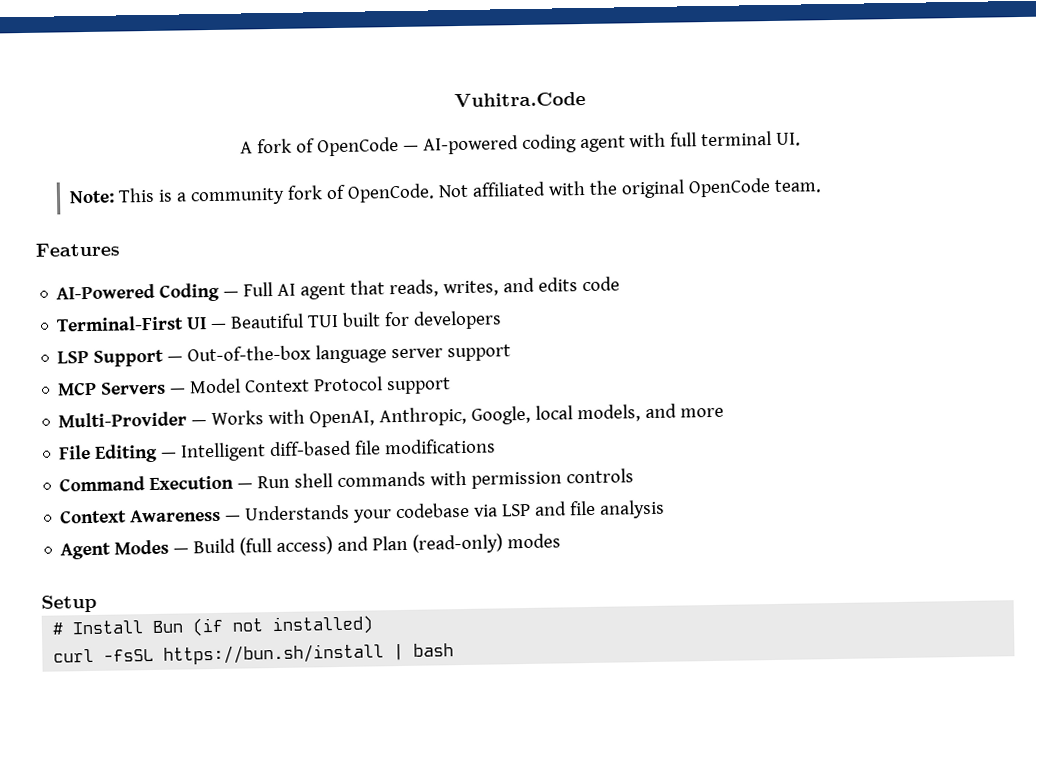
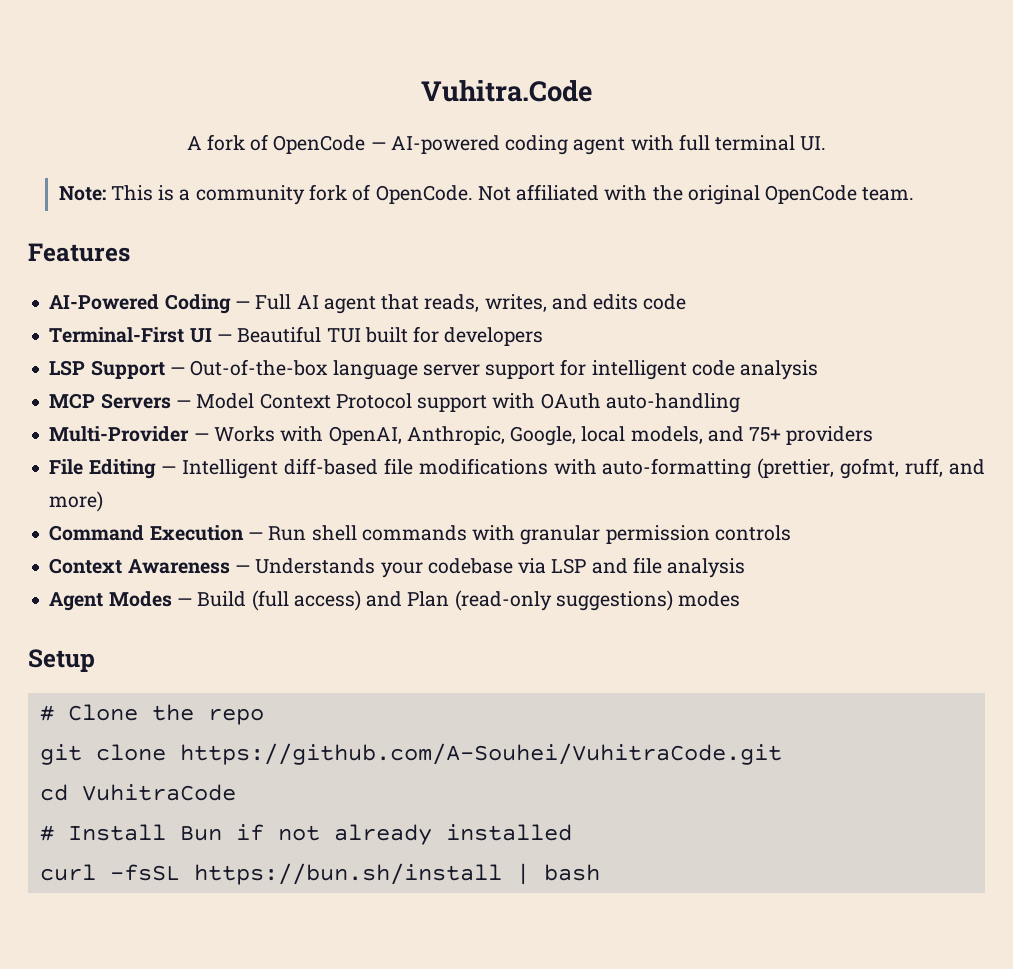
- LSP Support — Out-of-the-box language server support
+ LSP Support — Out-of-the-box language server support for intelligent code analysis
- MCP Servers — Model Context Protocol support
+ MCP Servers — Model Context Protocol support with OAuth auto-handling
- Multi-Provider — Works with OpenAI, Anthropic, Google, local models, and more
+ Multi-Provider — Works with OpenAI, Anthropic, Google, local models, and 75+ providers
- File Editing — Intelligent diff-based file modifications
+ File Editing — Intelligent diff-based file modifications with auto-formatting (prettier, gofmt, ruff, and more)
- Command Execution — Run shell commands with permission controls
+ Command Execution — Run shell commands with granular permission controls
- Agent Modes — Build (full access) and Plan (read-only) modes
+ Agent Modes — Build (full access) and Plan (read-only suggestions) modes
+ # Clone the repo
+ git clone https://github.com/A-Souhei/VuhitraCode.git
+ cd VuhitraCode
- # Install Bun (if not installed)
+ # Install Bun if not already installed

